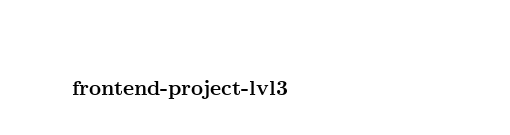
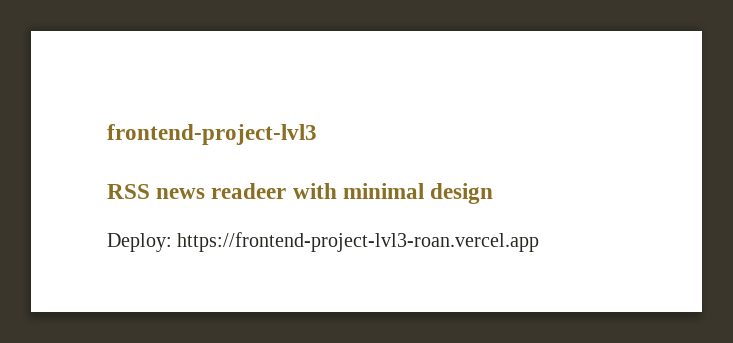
+ RSS news readeer with minimal design
+ Deploy: https://frontend-project-lvl3-roan.vercel.app

